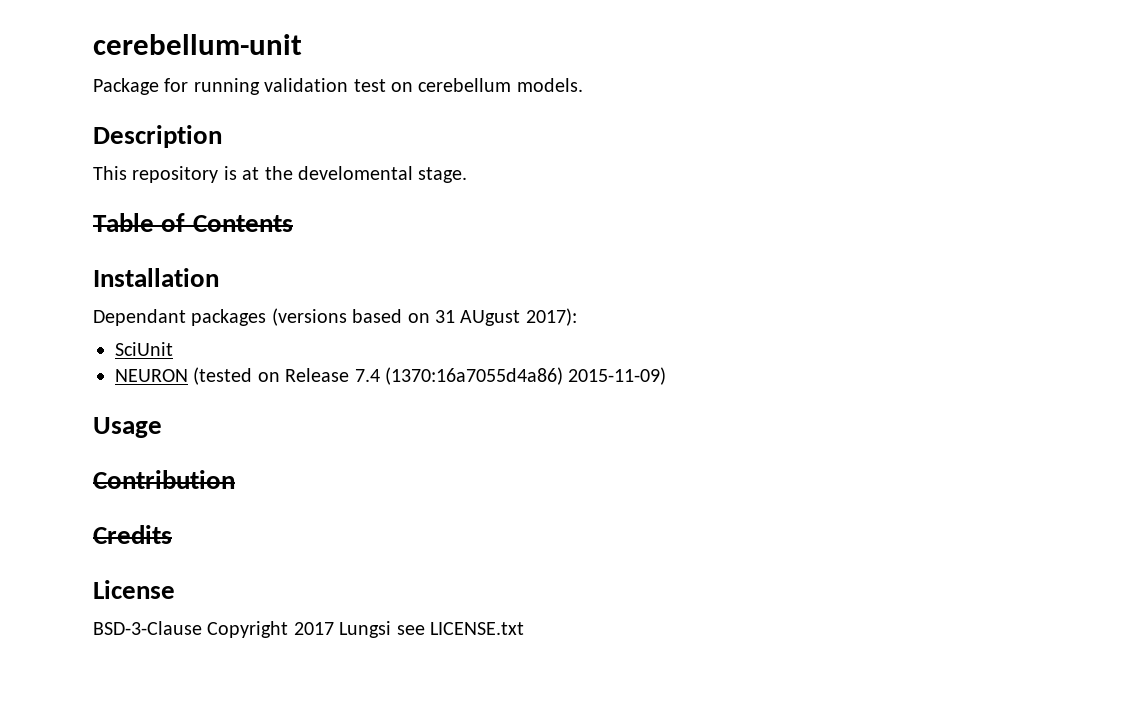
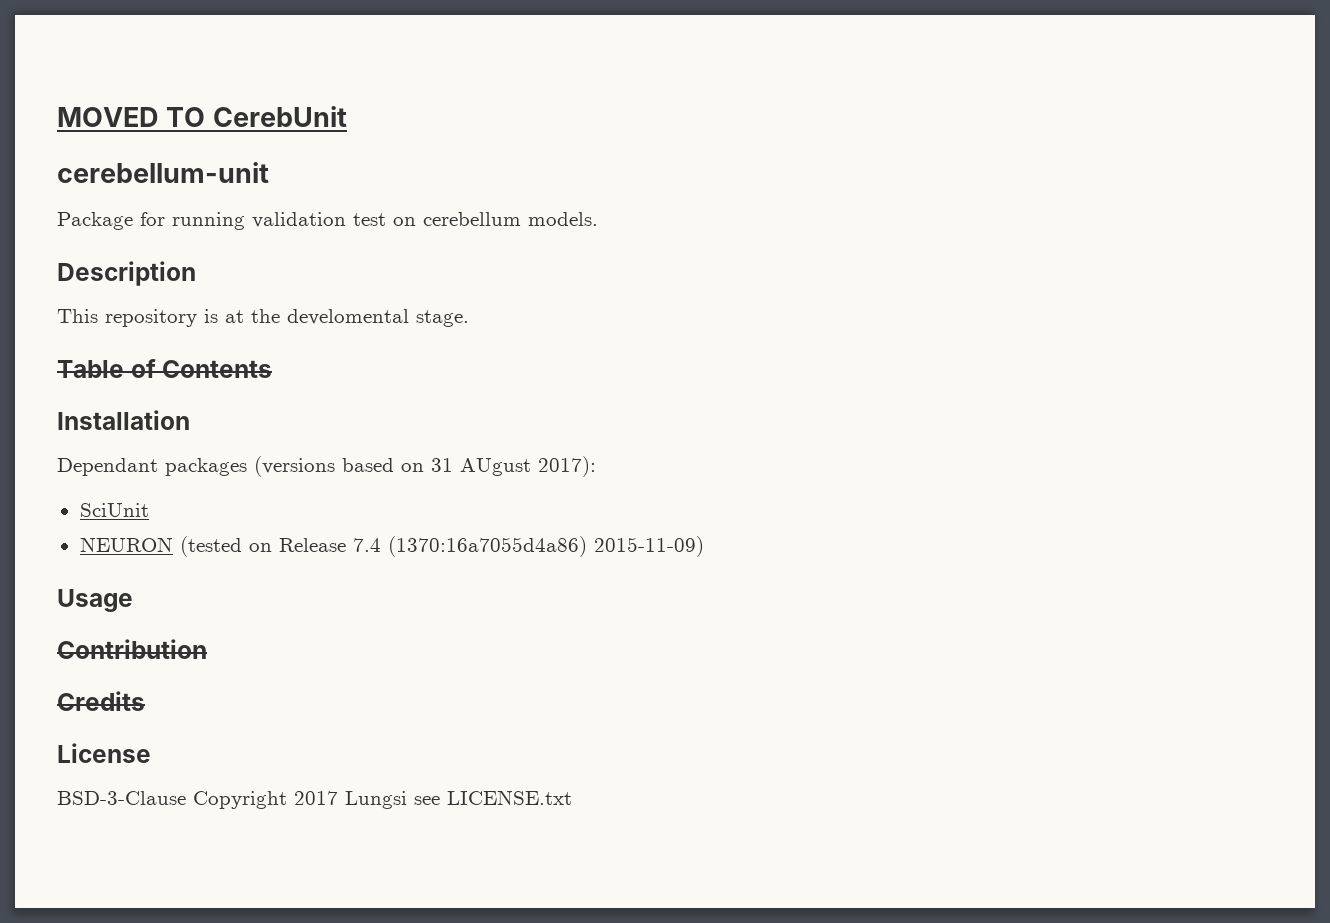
+ MOVED TO CerebUnit

